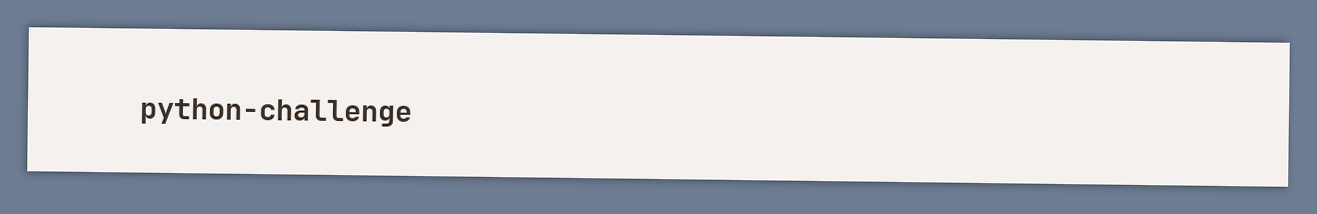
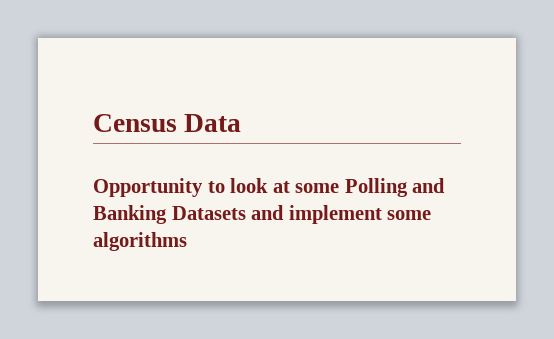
- python-challenge
+ Census Data
+ Opportunity to look at some Polling and Banking Datasets and implement some algorithms

